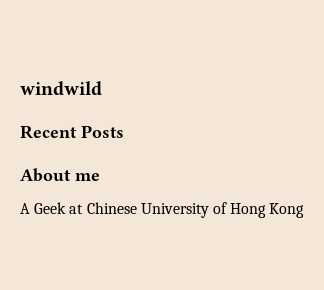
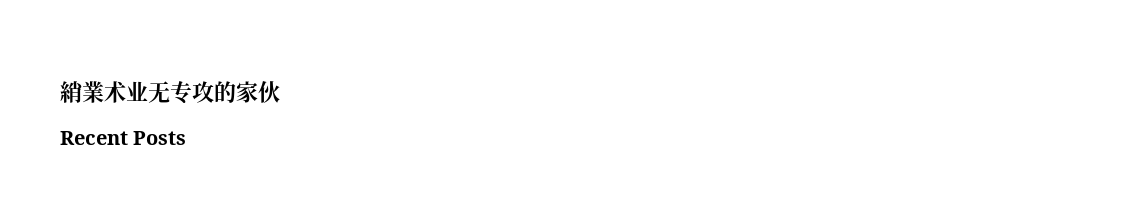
- windwild
+ 綃業术业无专攻的家伙
  Recent Posts
- About me
- A Geek at Chinese University of Hong Kong

